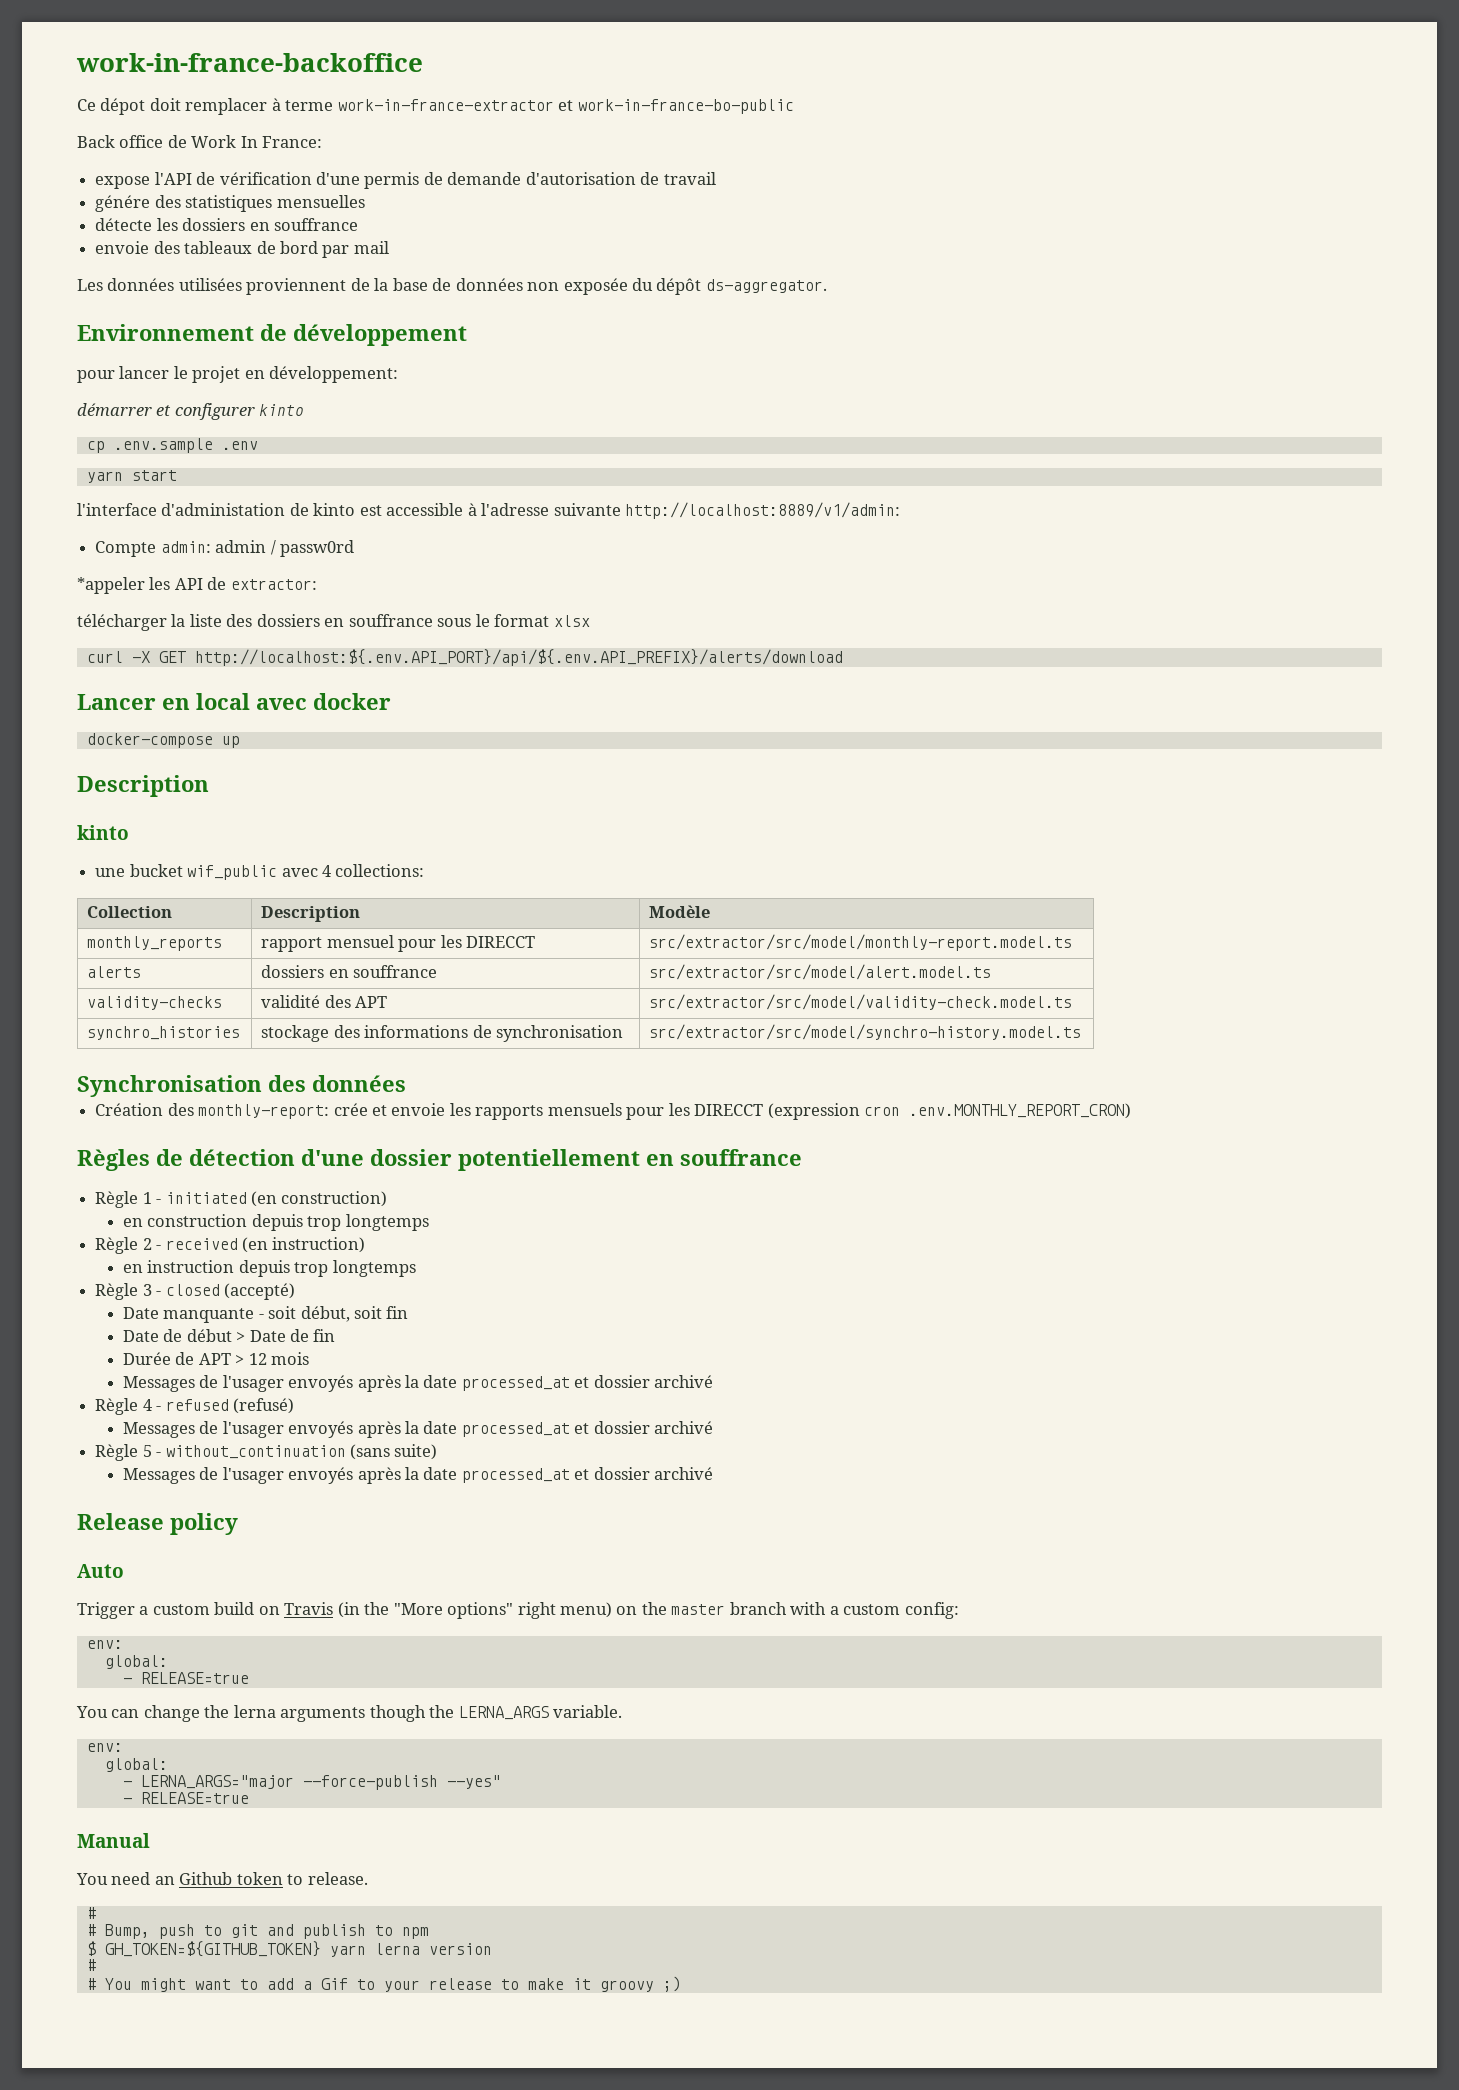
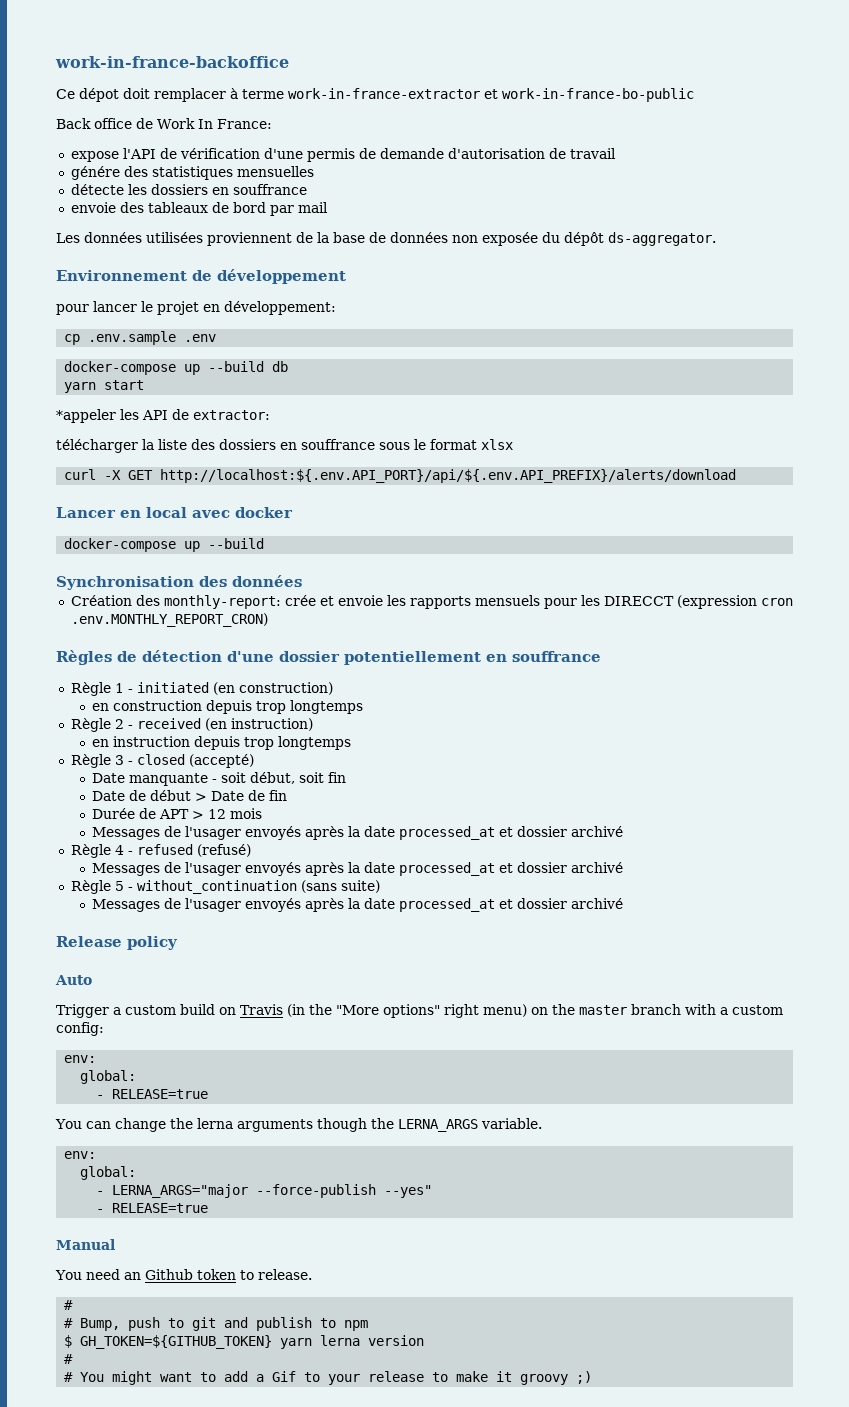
- démarrer et configurer kinto
+ docker-compose up --build db
  yarn start
- l'interface d'administation de kinto est accessible à l'adresse suivante http://localhost:8889/v1/admin:
- Compte admin: admin / passw0rd
  Lancer en local avec docker
- docker-compose up
- Description
- kinto
- une bucket wif_public avec 4 collections:
- Collection | Description | Modèle
- monthly_reports | rapport mensuel pour les DIRECCT | src/extractor/src/model/monthly-report.model.ts
- alerts | dossiers en souffrance | src/extractor/src/model/alert.model.ts
- validity-checks | validité des APT | src/extractor/src/model/validity-check.model.ts
- synchro_histories | stockage des informations de synchronisation | src/extractor/src/model/synchro-history.model.ts
+ docker-compose up --build

